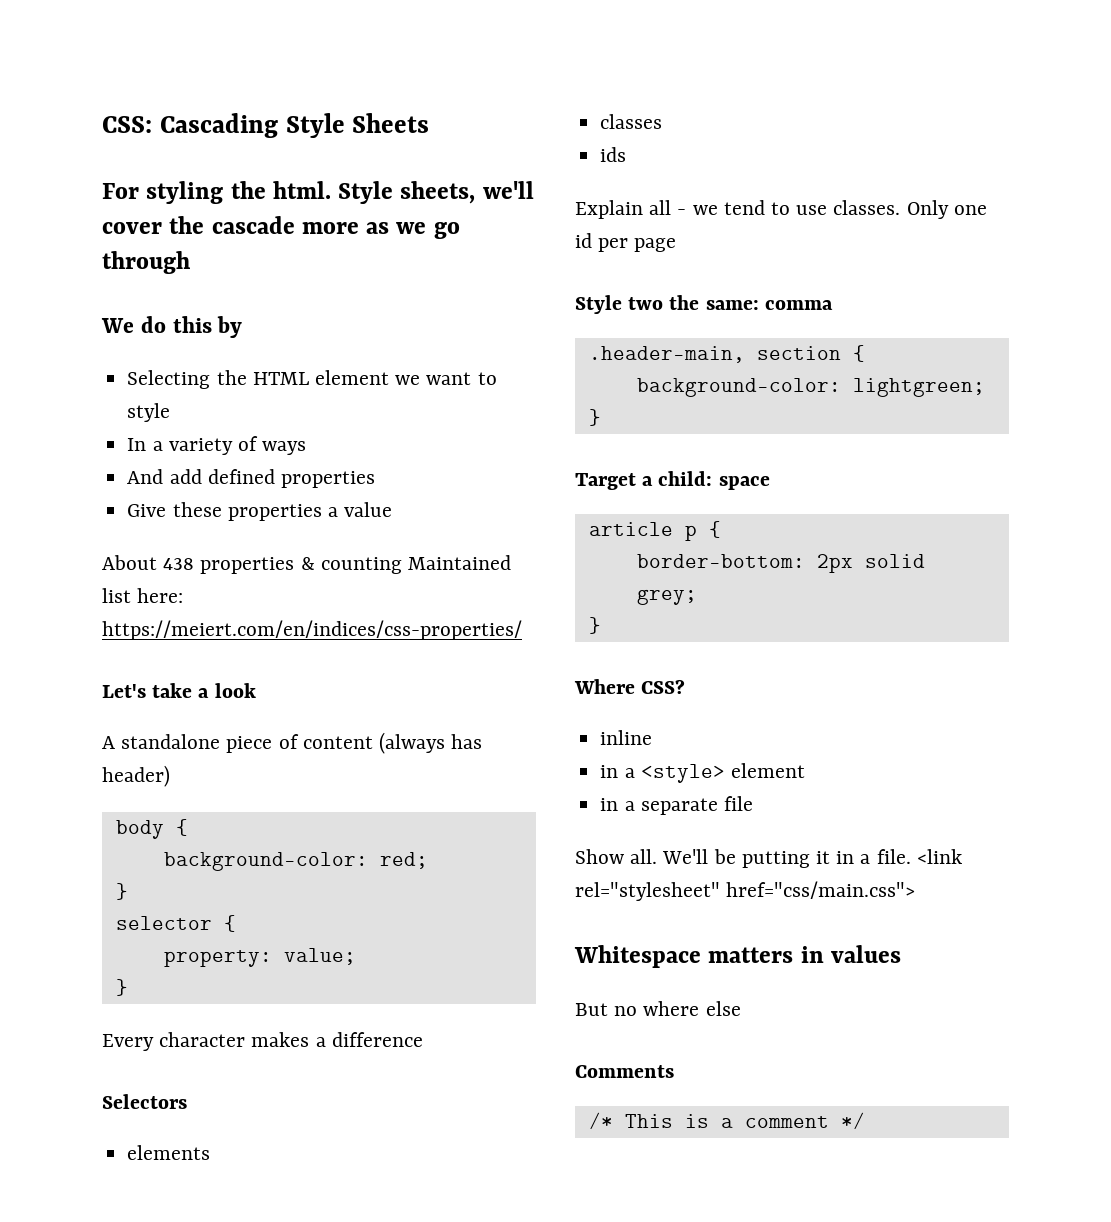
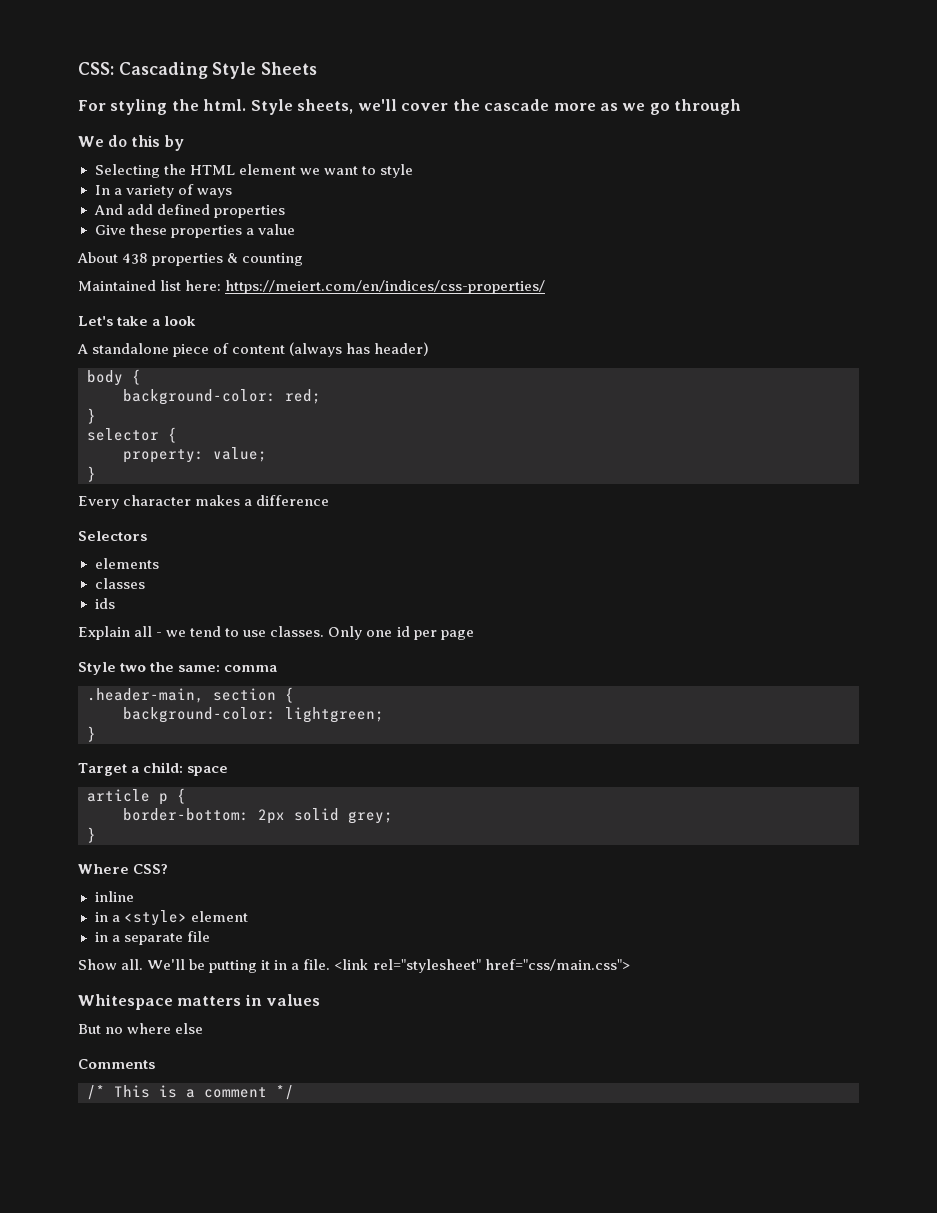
- About 438 properties & counting Maintained list here: https://meiert.com/en/indices/css-properties/
+ About 438 properties & counting
+ Maintained list here: https://meiert.com/en/indices/css-properties/

